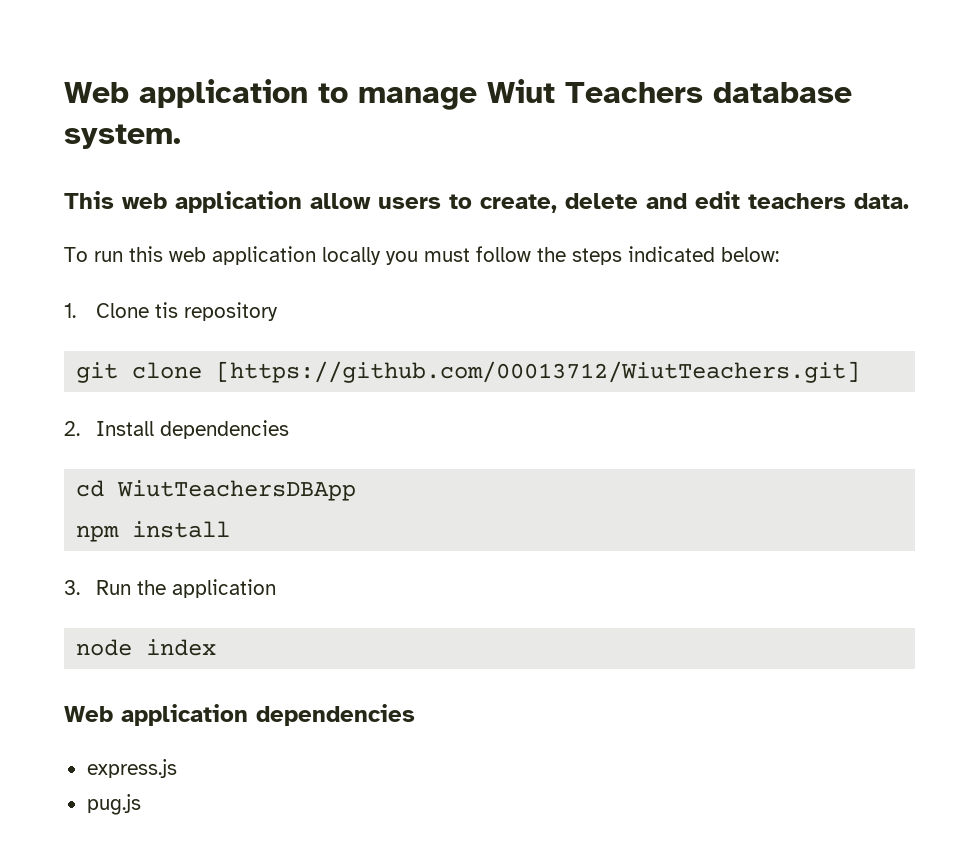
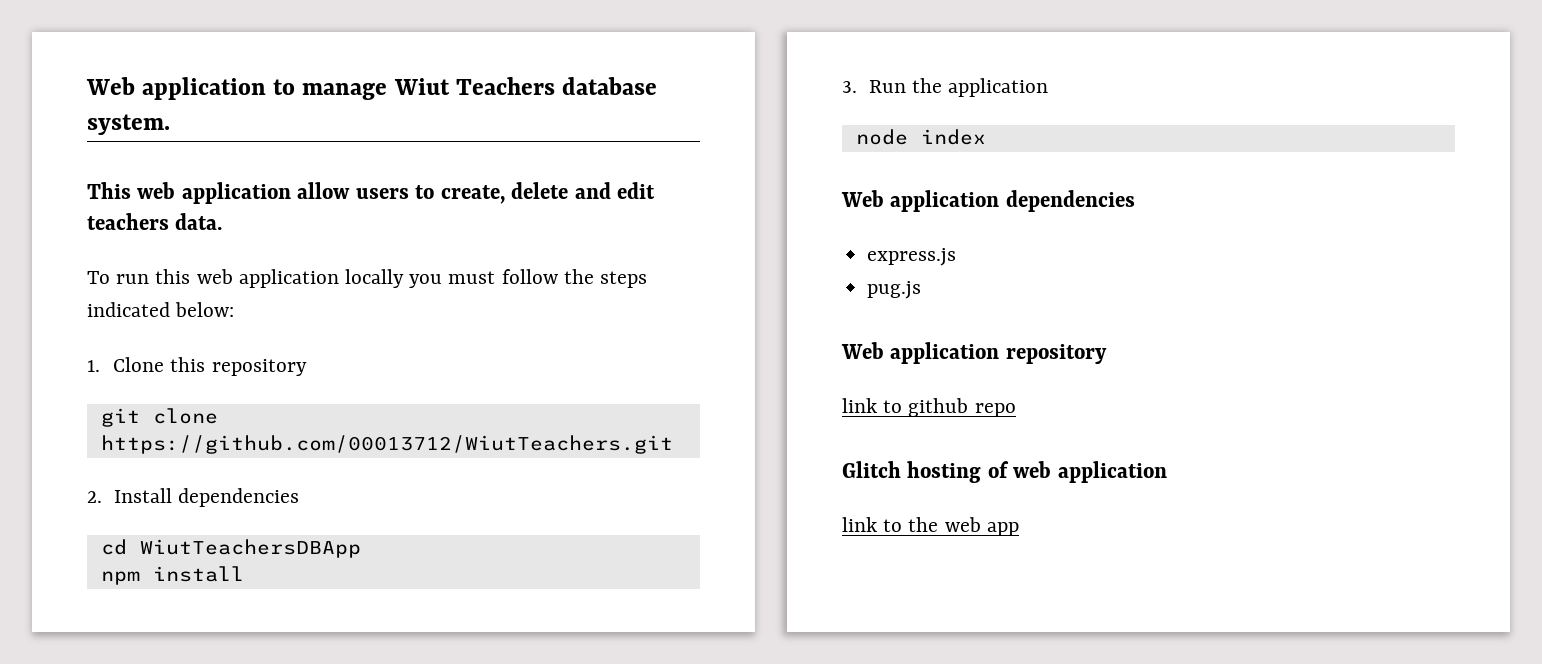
- 1. Clone tis repository
+ 1. Clone this repository
- git clone [https://github.com/00013712/WiutTeachers.git]
+ git clone https://github.com/00013712/WiutTeachers.git
+ Web application repository
+ link to github repo
+ Glitch hosting of web application
+ link to the web app

